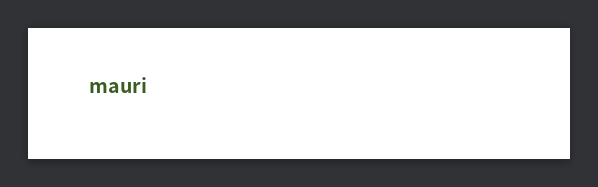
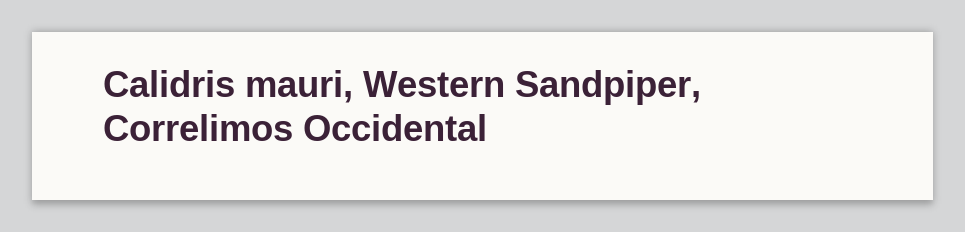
- mauri
+ Calidris mauri, Western Sandpiper, Correlimos Occidental

